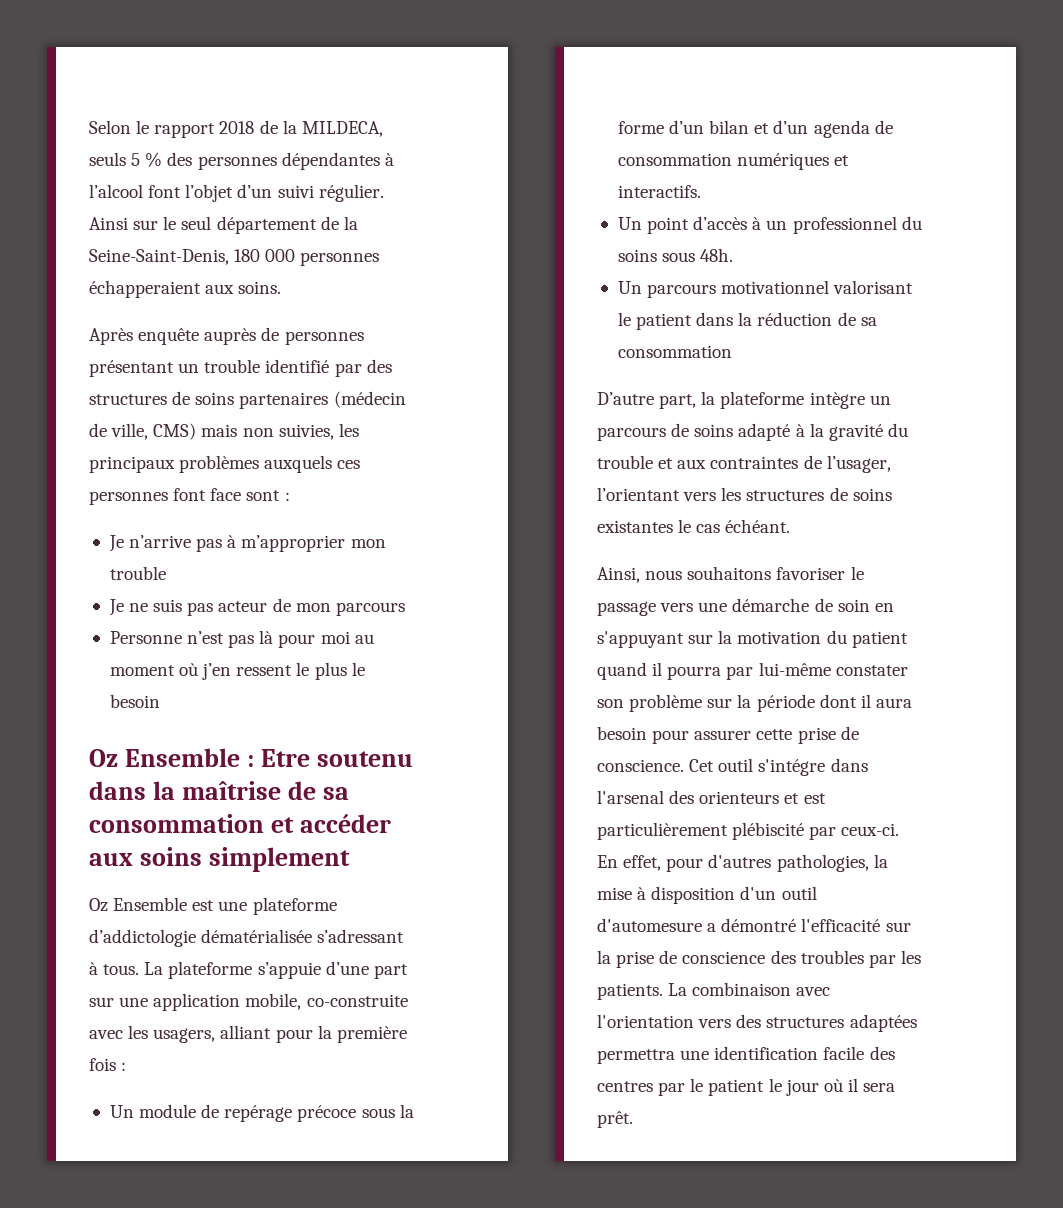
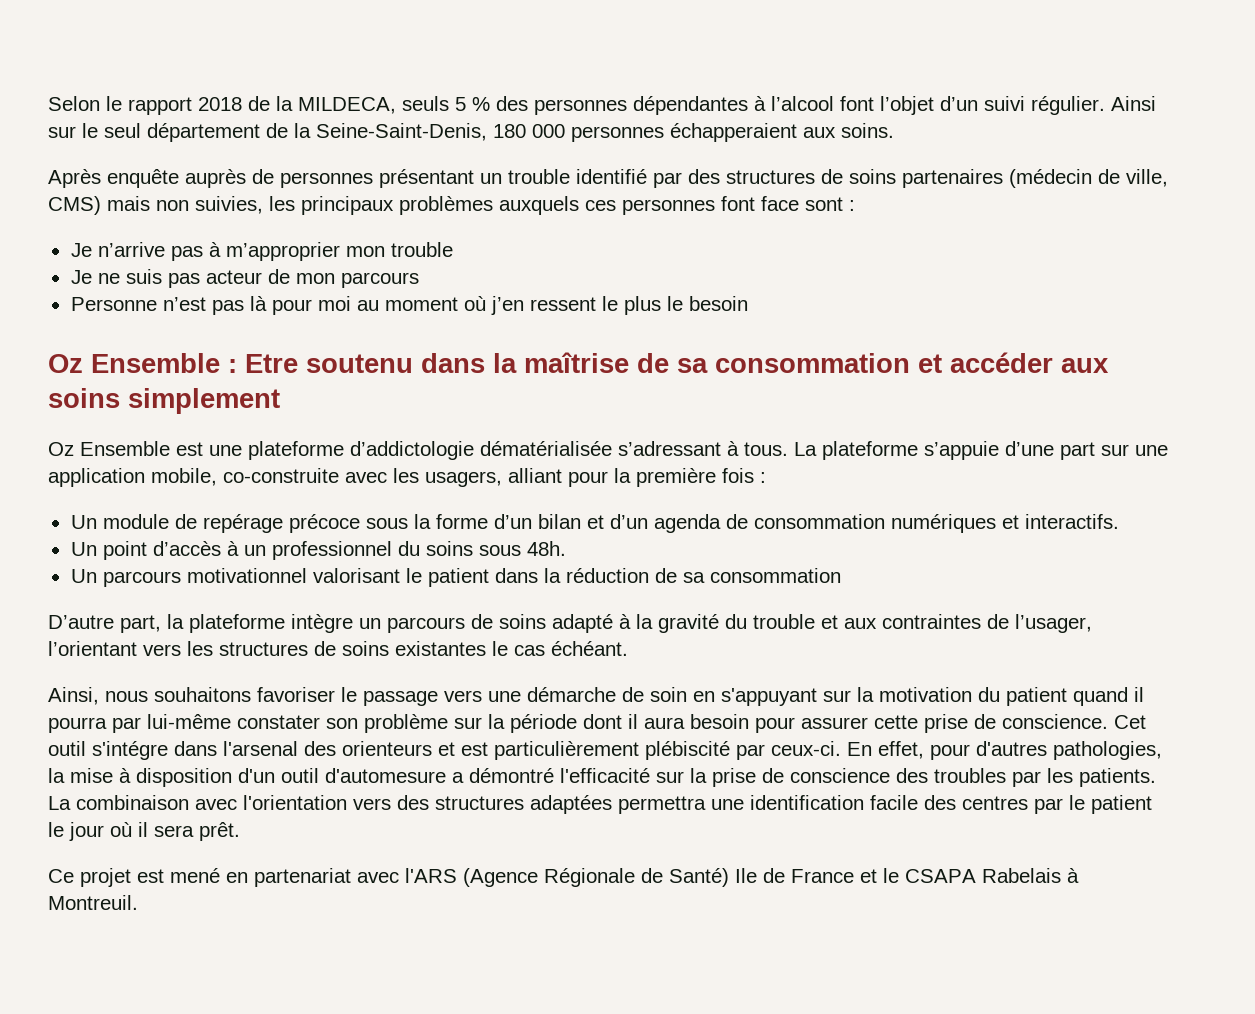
+ Ce projet est mené en partenariat avec l'ARS (Agence Régionale de Santé) Ile de France et le CSAPA Rabelais à Montreuil.

